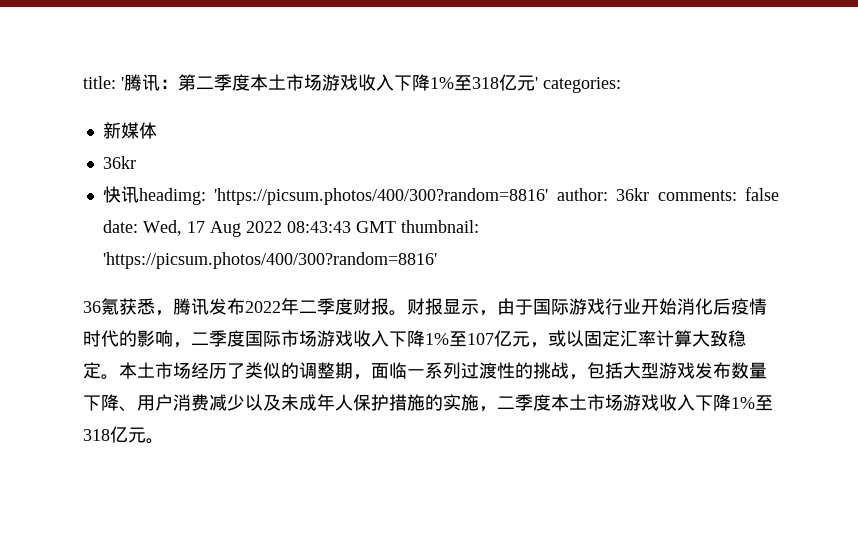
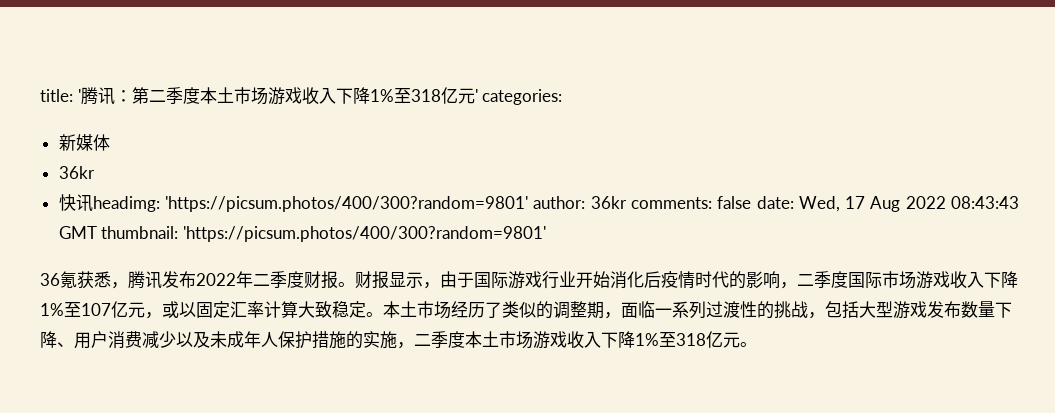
- 快讯headimg: 'https://picsum.photos/400/300?random=8816' author: 36kr comments: false date: Wed, 17 Aug 2022 08:43:43 GMT thumbnail: 'https://picsum.photos/400/300?random=8816'
+ 快讯headimg: 'https://picsum.photos/400/300?random=9801' author: 36kr comments: false date: Wed, 17 Aug 2022 08:43:43 GMT thumbnail: 'https://picsum.photos/400/300?random=9801'

